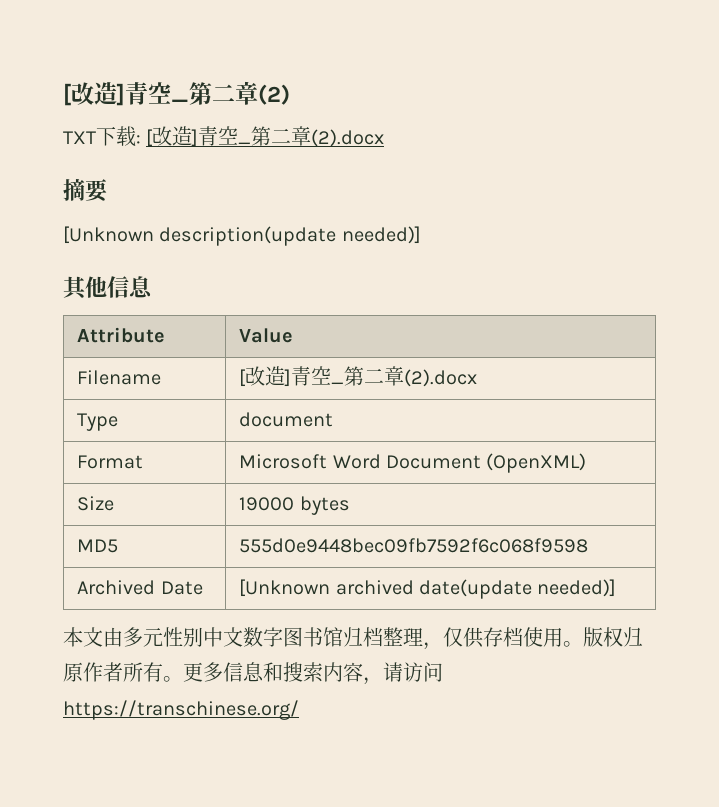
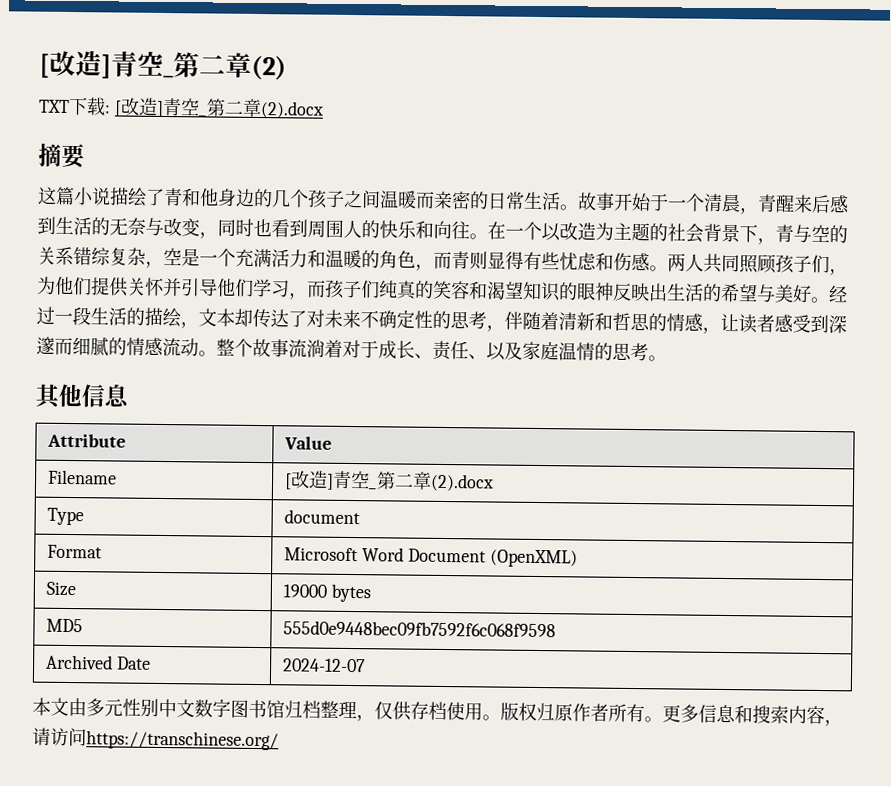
- [Unknown description(update needed)]
+ 这篇小说描绘了青和他身边的几个孩子之间温暖而亲密的日常生活。故事开始于一个清晨，青醒来后感到生活的无奈与改变，同时也看到周围人的快乐和向往。在一个以改造为主题的社会背景下，青与空的关系错综复杂，空是一个充满活力和温暖的角色，而青则显得有些忧虑和伤感。两人共同照顾孩子们，为他们提供关怀并引导他们学习，而孩子们纯真的笑容和渴望知识的眼神反映出生活的希望与美好。经过一段生活的描绘，文本却传达了对未来不确定性的思考，伴随着清新和哲思的情感，让读者感受到深邃而细腻的情感流动。整个故事流淌着对于成长、责任、以及家庭温情的思考。
- Archived Date | [Unknown archived date(update needed)]
+ Archived Date | 2024-12-07

